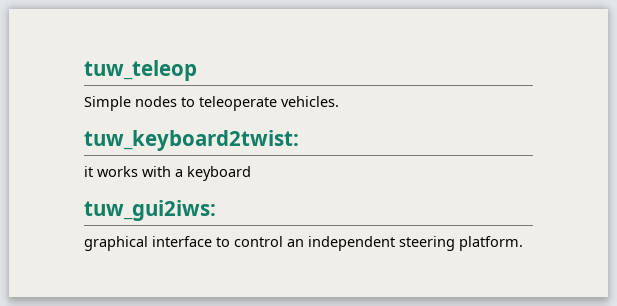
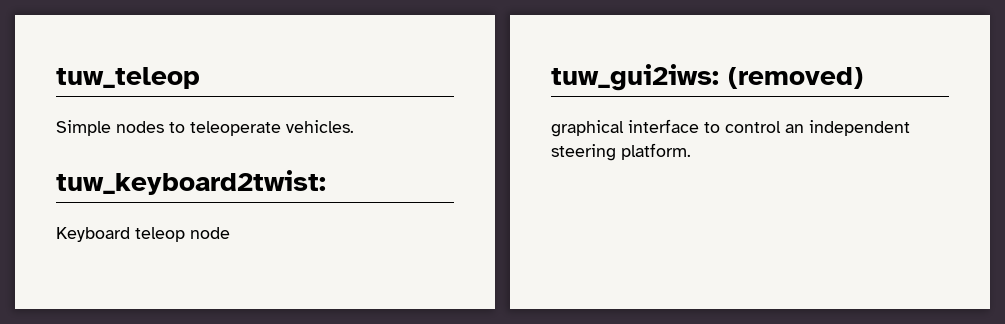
- it works with a keyboard
+ Keyboard teleop node
- tuw_gui2iws:
+ tuw_gui2iws: (removed)

